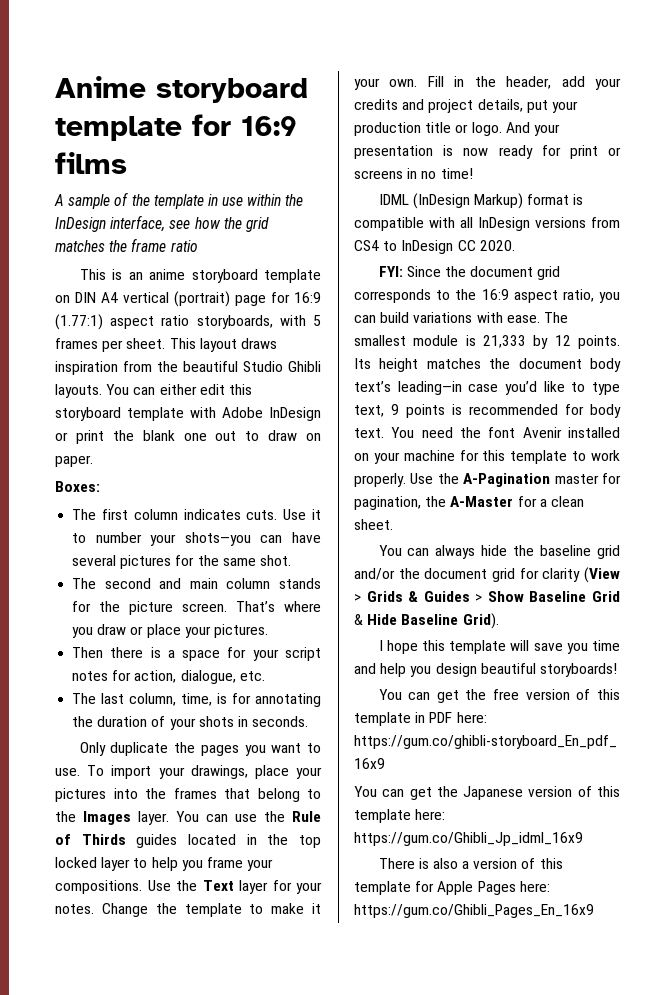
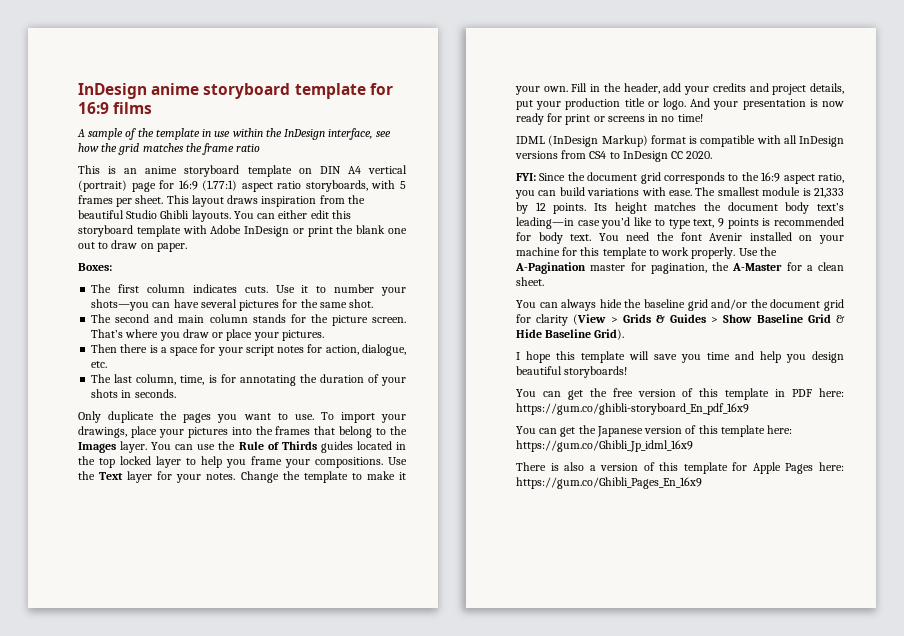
- Anime storyboard template for 16:9 films
+ InDesign anime storyboard template for 16:9 films

